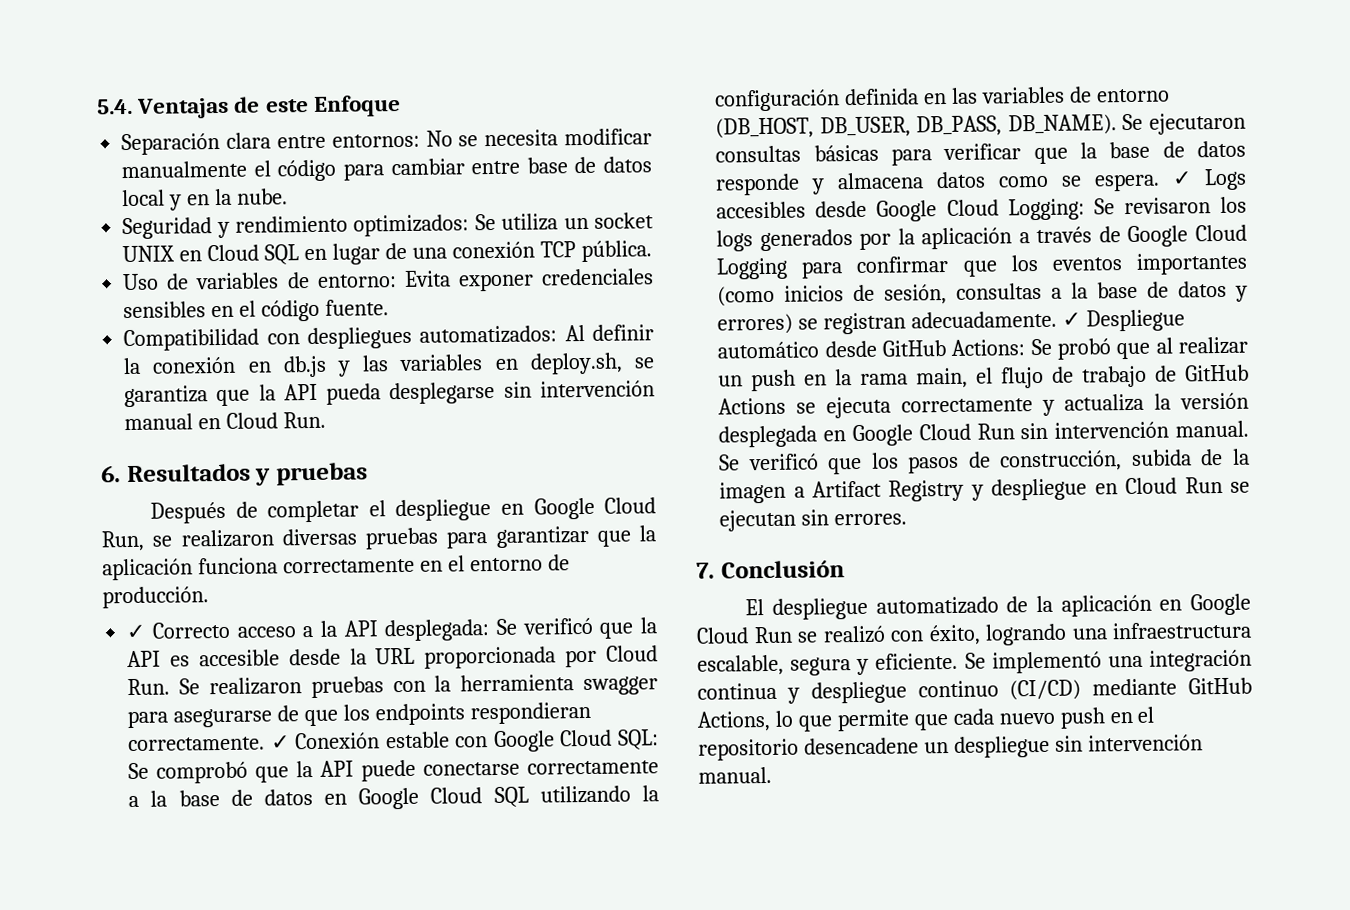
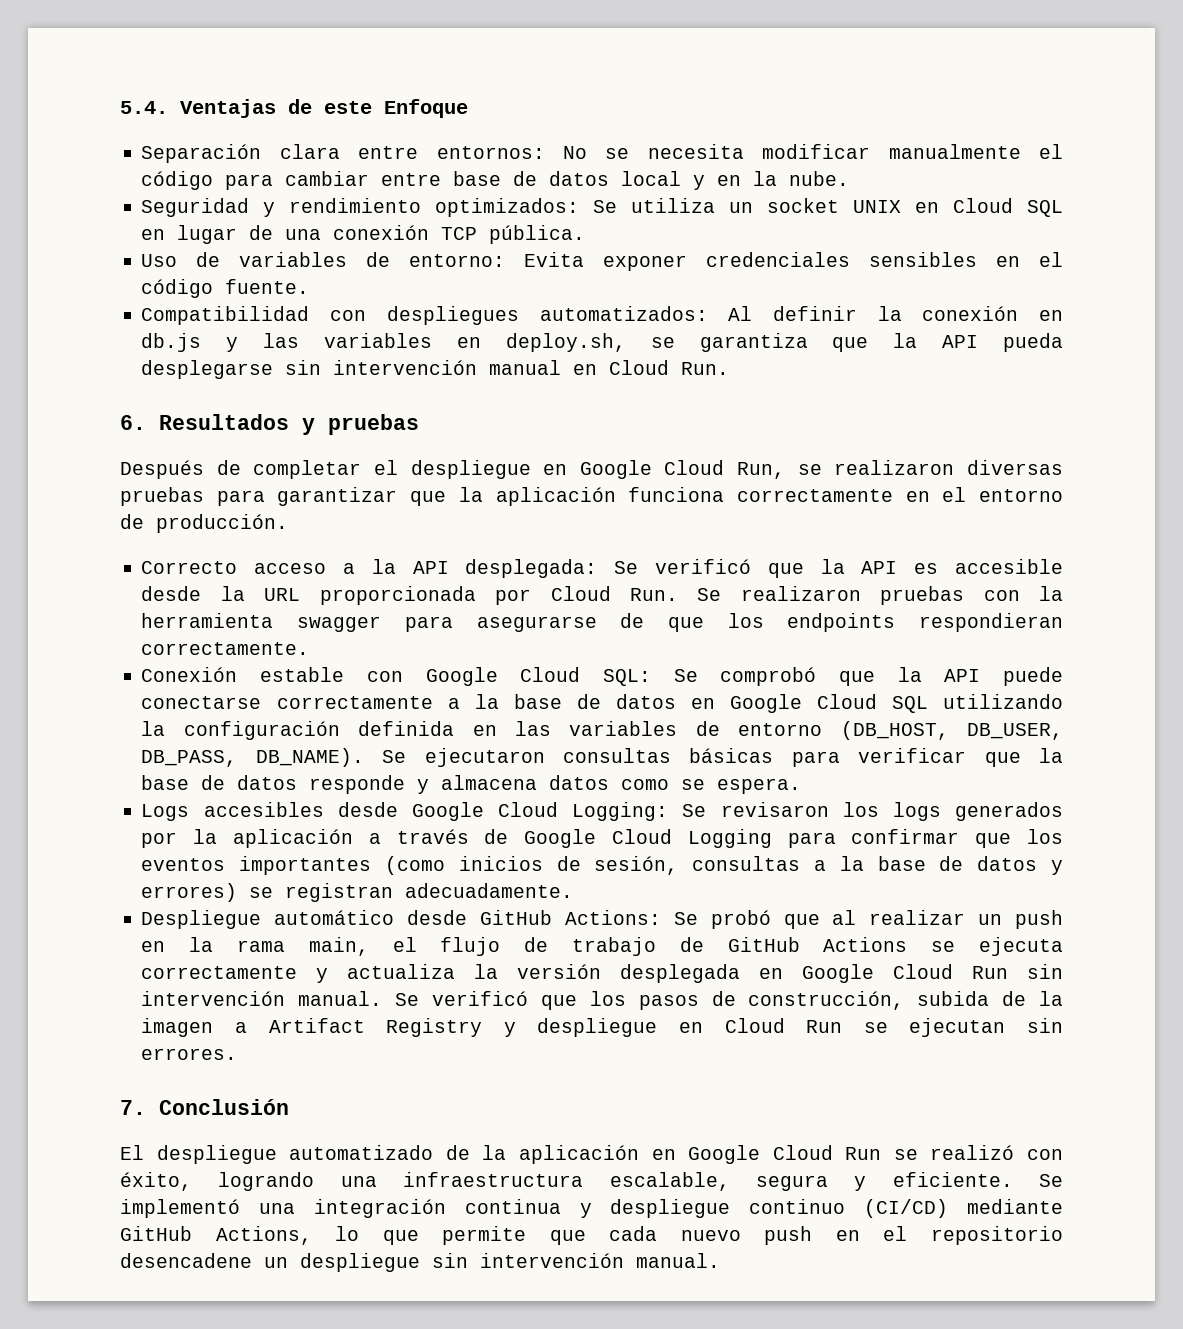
- ✓ Correcto acceso a la API desplegada:
+ Correcto acceso a la API desplegada:
- Se verificó que la API es accesible desde la URL proporcionada por Cloud Run. Se realizaron pruebas con la herramienta swagger para asegurarse de que los endpoints respondieran correctamente. ✓ Conexión estable con Google Cloud SQL:
+ Se verificó que la API es accesible desde la URL proporcionada por Cloud Run. Se realizaron pruebas con la herramienta swagger para asegurarse de que los endpoints respondieran correctamente.
+ Conexión estable con Google Cloud SQL:
- Se ejecutaron consultas básicas para verificar que la base de datos responde y almacena datos como se espera. ✓ Logs accesibles desde Google Cloud Logging:
+ Se ejecutaron consultas básicas para verificar que la base de datos responde y almacena datos como se espera.
+ Logs accesibles desde Google Cloud Logging:
- Se revisaron los logs generados por la aplicación a través de Google Cloud Logging para confirmar que los eventos importantes (como inicios de sesión, consultas a la base de datos y errores) se registran adecuadamente. ✓ Despliegue automático desde GitHub Actions:
+ Se revisaron los logs generados por la aplicación a través de Google Cloud Logging para confirmar que los eventos importantes (como inicios de sesión, consultas a la base de datos y errores) se registran adecuadamente.
+ Despliegue automático desde GitHub Actions:

